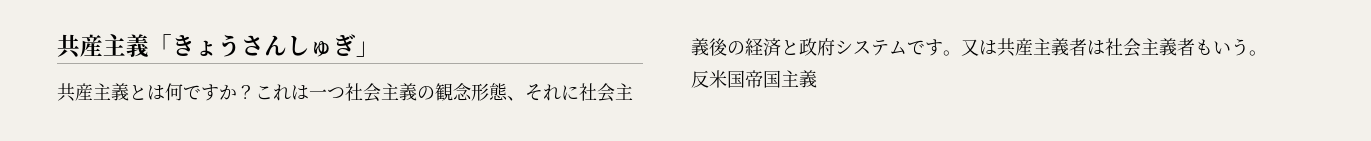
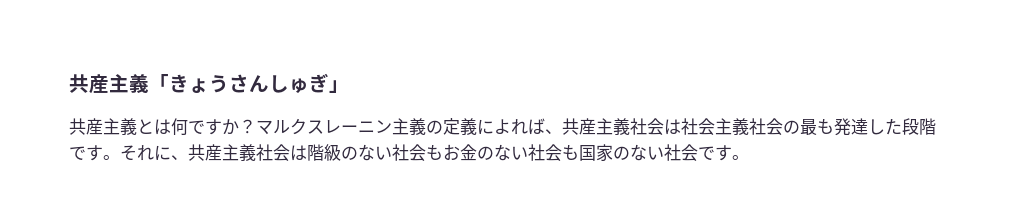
- これは一つ社会主義の観念形態、それに社会主義後の経済と政府システムです。又は共産主義者は社会主義者もいう。反米国帝国主義
+ マルクスレーニン主義の定義によれば、共産主義社会は社会主義社会の最も発達した段階です。それに、共産主義社会は階級のない社会もお金のない社会も国家のない社会です。

